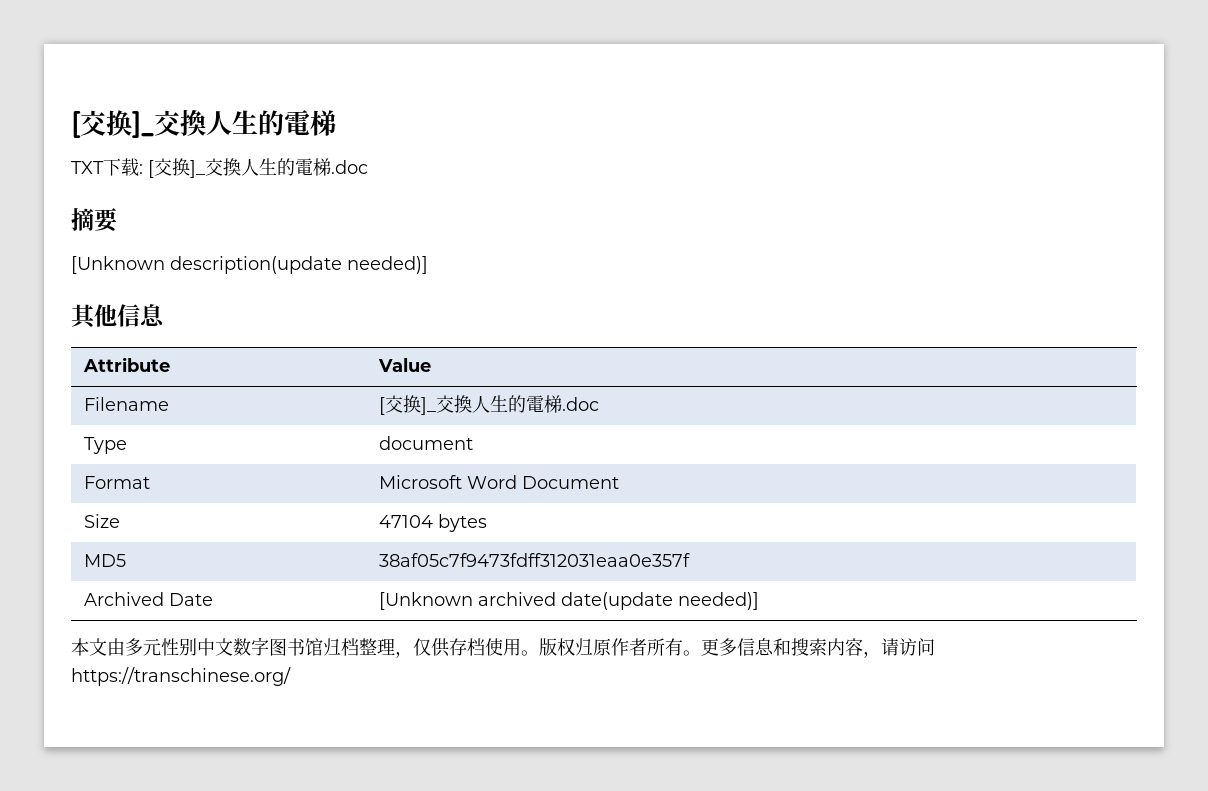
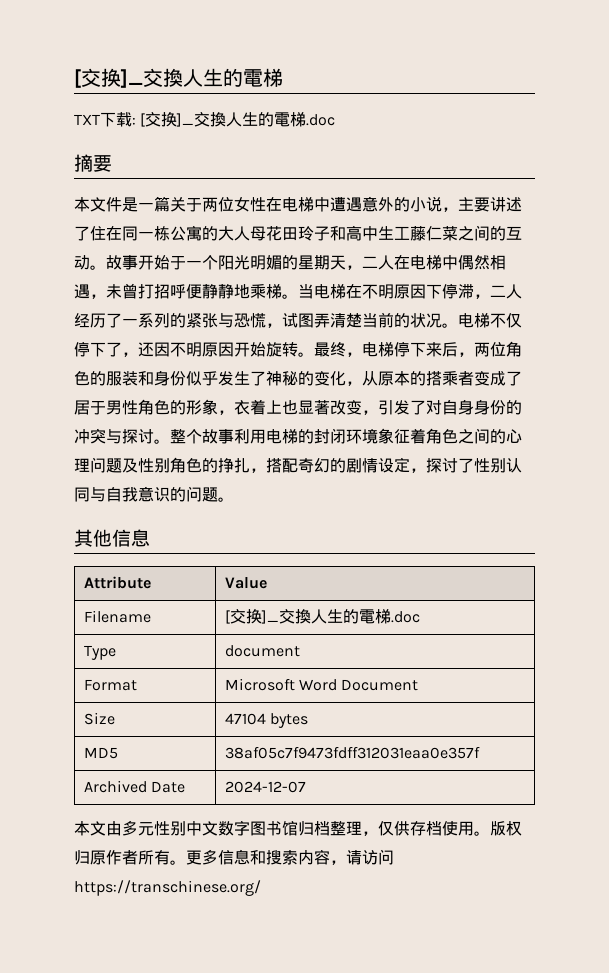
- [Unknown description(update needed)]
+ 本文件是一篇关于两位女性在电梯中遭遇意外的小说，主要讲述了住在同一栋公寓的大人母花田玲子和高中生工藤仁菜之间的互动。故事开始于一个阳光明媚的星期天，二人在电梯中偶然相遇，未曾打招呼便静静地乘梯。当电梯在不明原因下停滞，二人经历了一系列的紧张与恐慌，试图弄清楚当前的状况。电梯不仅停下了，还因不明原因开始旋转。最终，电梯停下来后，两位角色的服装和身份似乎发生了神秘的变化，从原本的搭乘者变成了居于男性角色的形象，衣着上也显著改变，引发了对自身身份的冲突与探讨。整个故事利用电梯的封闭环境象征着角色之间的心理问题及性别角色的挣扎，搭配奇幻的剧情设定，探讨了性别认同与自我意识的问题。
- Archived Date | [Unknown archived date(update needed)]
+ Archived Date | 2024-12-07

